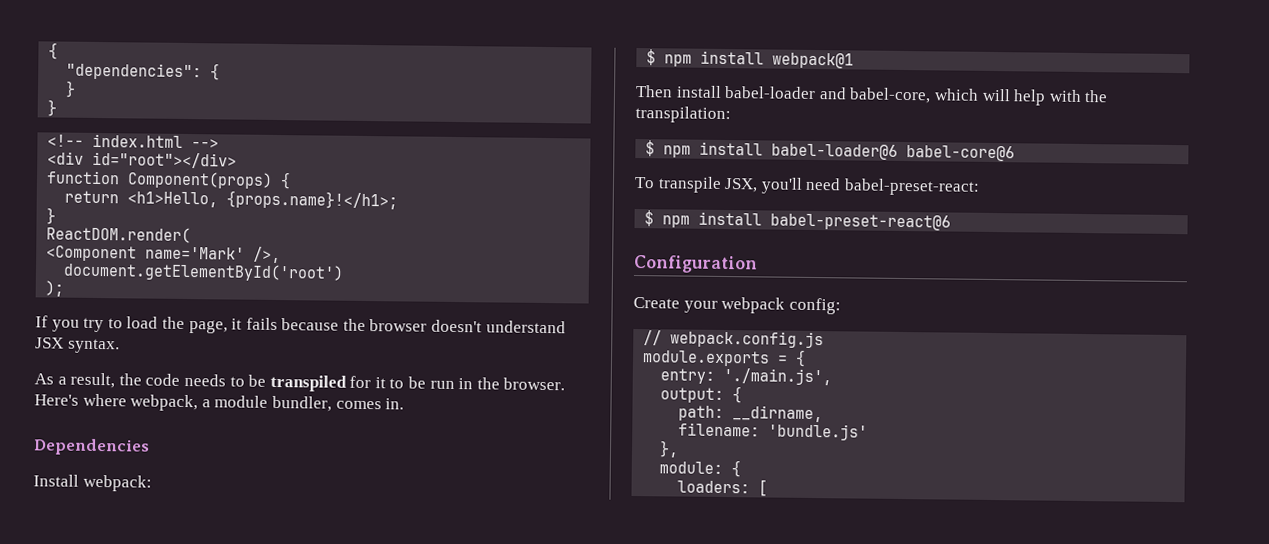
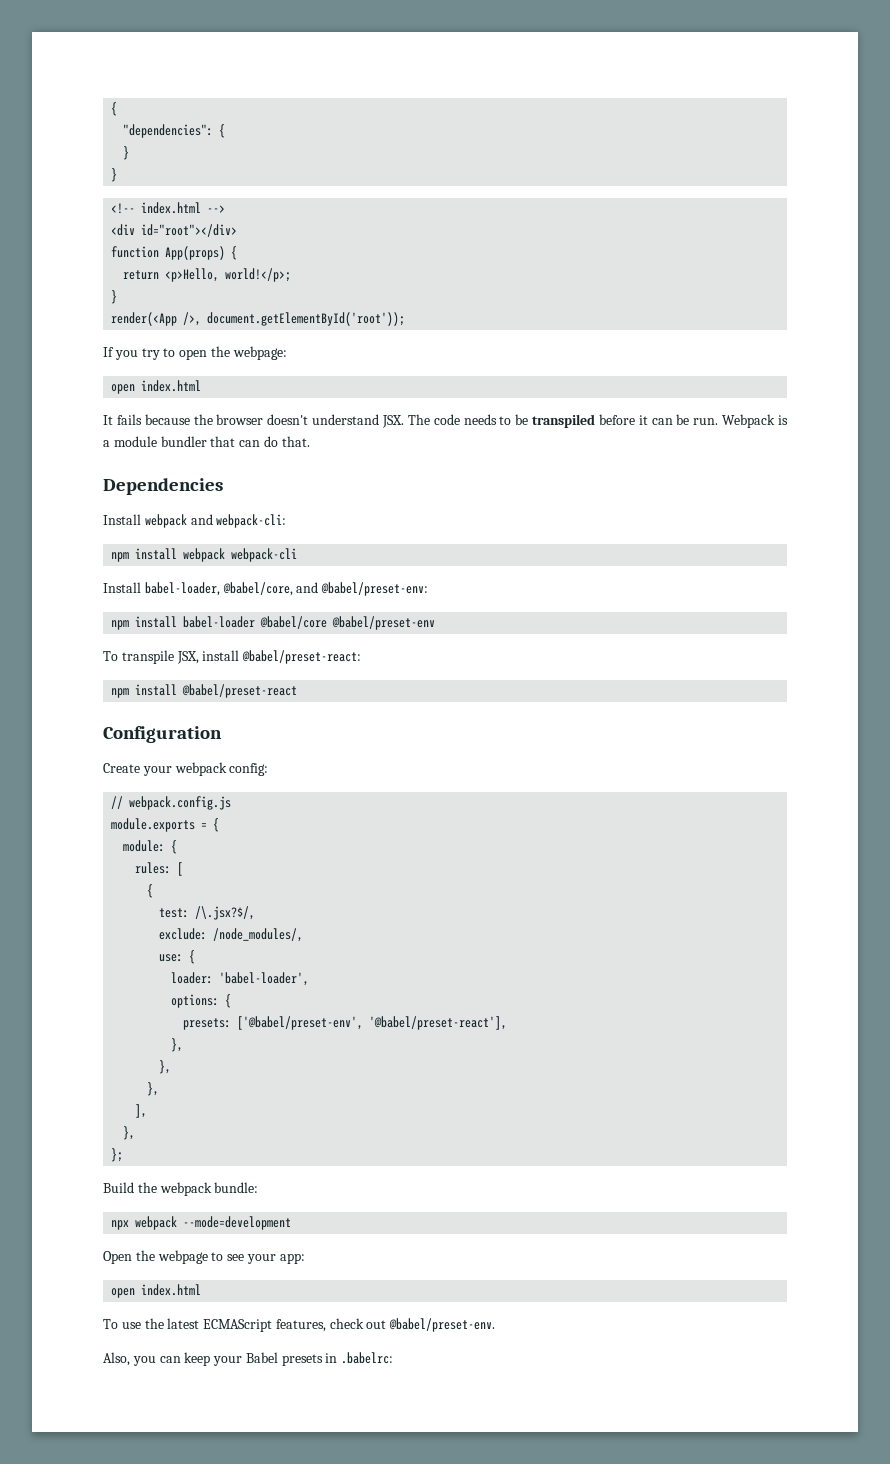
- function Component(props) {
+ function App(props) {
- return <h1>Hello, {props.name}!</h1>;
+ return <p>Hello, world!</p>;
  }
- ReactDOM.render(
- <Component name='Mark' />,
- document.getElementById('root')
- );
+ render(<App />, document.getElementById('root'));
- If you try to load the page, it fails because the browser doesn't understand JSX syntax.
- As a result, the code needs to be transpiled for it to be run in the browser. Here's where webpack, a module bundler, comes in.
+ If you try to open the webpage:
+ open index.html
+ It fails because the browser doesn't understand JSX. The code needs to be transpiled before it can be run. Webpack is a module bundler that can do that.
  Dependencies
- Install webpack:
- $ npm install webpack@1
- Then install babel-loader and babel-core, which will help with the transpilation:
- $ npm install babel-loader@6 babel-core@6
+ Install webpack and webpack-cli:
+ npm install webpack webpack-cli
+ Install babel-loader, @babel/core, and @babel/preset-env:
+ npm install babel-loader @babel/core @babel/preset-env
- To transpile JSX, you'll need babel-preset-react:
- $ npm install babel-preset-react@6
+ To transpile JSX, install @babel/preset-react:
+ npm install @babel/preset-react
- entry: './main.js',
- output: {
- path: __dirname,
- filename: 'bundle.js'
+ module: {
+ rules: [
+ {
+ test: /\.jsx?$/,
+ exclude: /node_modules/,
+ use: {
+ loader: 'babel-loader',
+ options: {
+ presets: ['@babel/preset-env', '@babel/preset-react'],
  },
- module: {
- loaders: [
+ },
+ },
+ ],
+ },
+ };
+ Build the webpack bundle:
+ npx webpack --mode=development
+ Open the webpage to see your app:
+ open index.html
+ To use the latest ECMAScript features, check out @babel/preset-env.
+ Also, you can keep your Babel presets in .babelrc:

